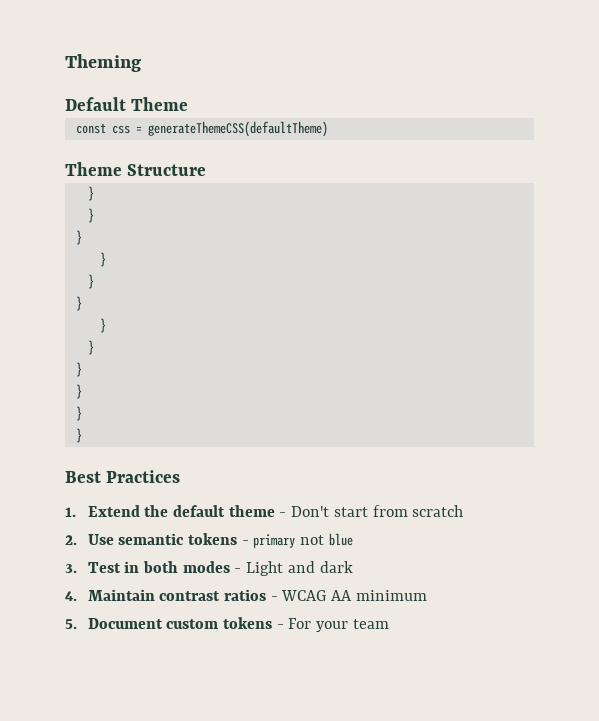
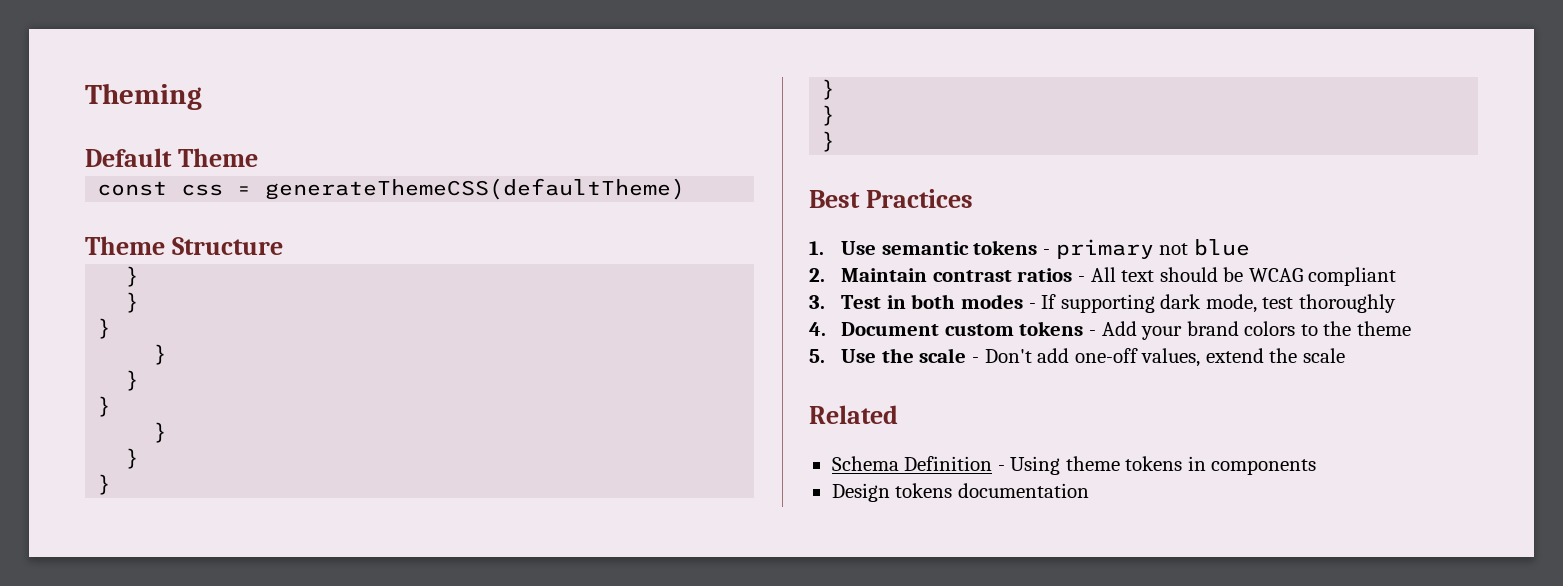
- 1. Extend the default theme - Don't start from scratch
- 2. Use semantic tokens - primary not blue
+ 1. Use semantic tokens - primary not blue
+ 2. Maintain contrast ratios - All text should be WCAG compliant
- 3. Test in both modes - Light and dark
- 4. Maintain contrast ratios - WCAG AA minimum
- 5. Document custom tokens - For your team
+ 3. Test in both modes - If supporting dark mode, test thoroughly
+ 4. Document custom tokens - Add your brand colors to the theme
+ 5. Use the scale - Don't add one-off values, extend the scale
+ Related
+ Schema Definition - Using theme tokens in components
+ Design tokens documentation

